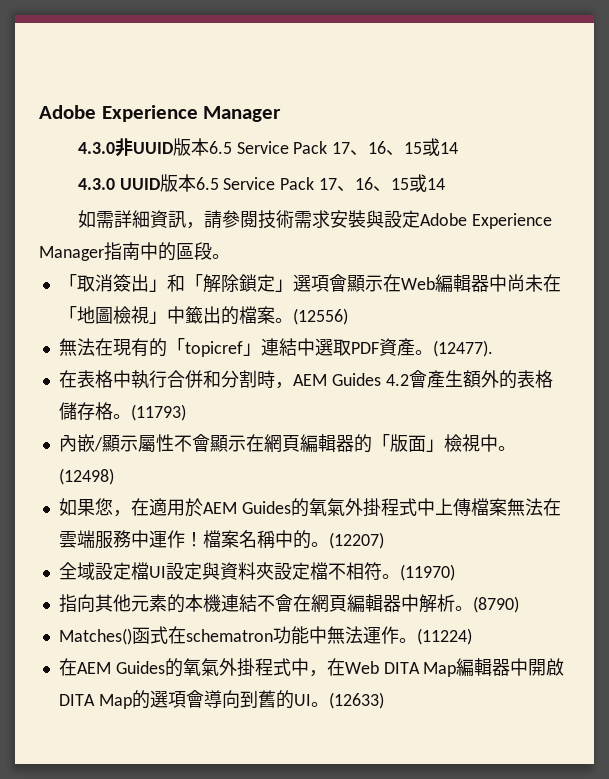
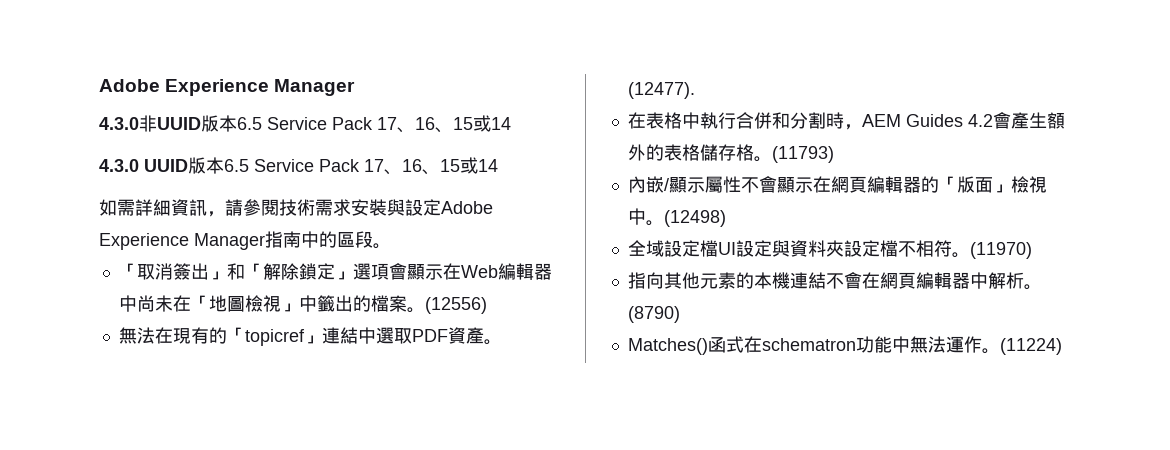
- 如果您，在適用於AEM Guides的氧氣外掛程式中上傳檔案無法在雲端服務中運作！檔案名稱中的。(12207)
- 在AEM Guides的氧氣外掛程式中，在Web DITA Map編輯器中開啟DITA Map的選項會導向到舊的UI。(12633)

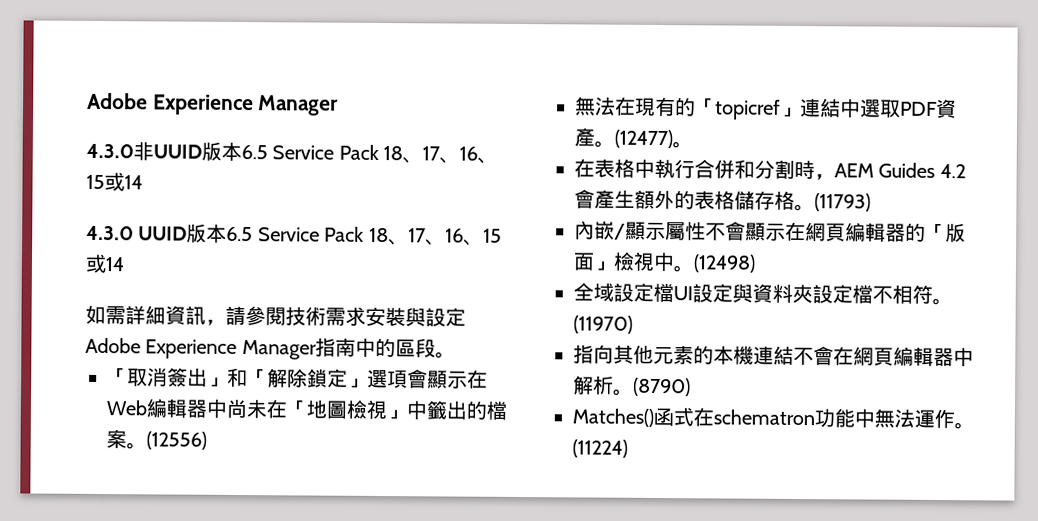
- 4.3.0非UUID版本6.5 Service Pack 17、16、15或14
+ 4.3.0非UUID版本6.5 Service Pack 18、17、16、15或14
- 4.3.0 UUID版本6.5 Service Pack 17、16、15或14
+ 4.3.0 UUID版本6.5 Service Pack 18、17、16、15或14
- (12477).
+ (12477)。

